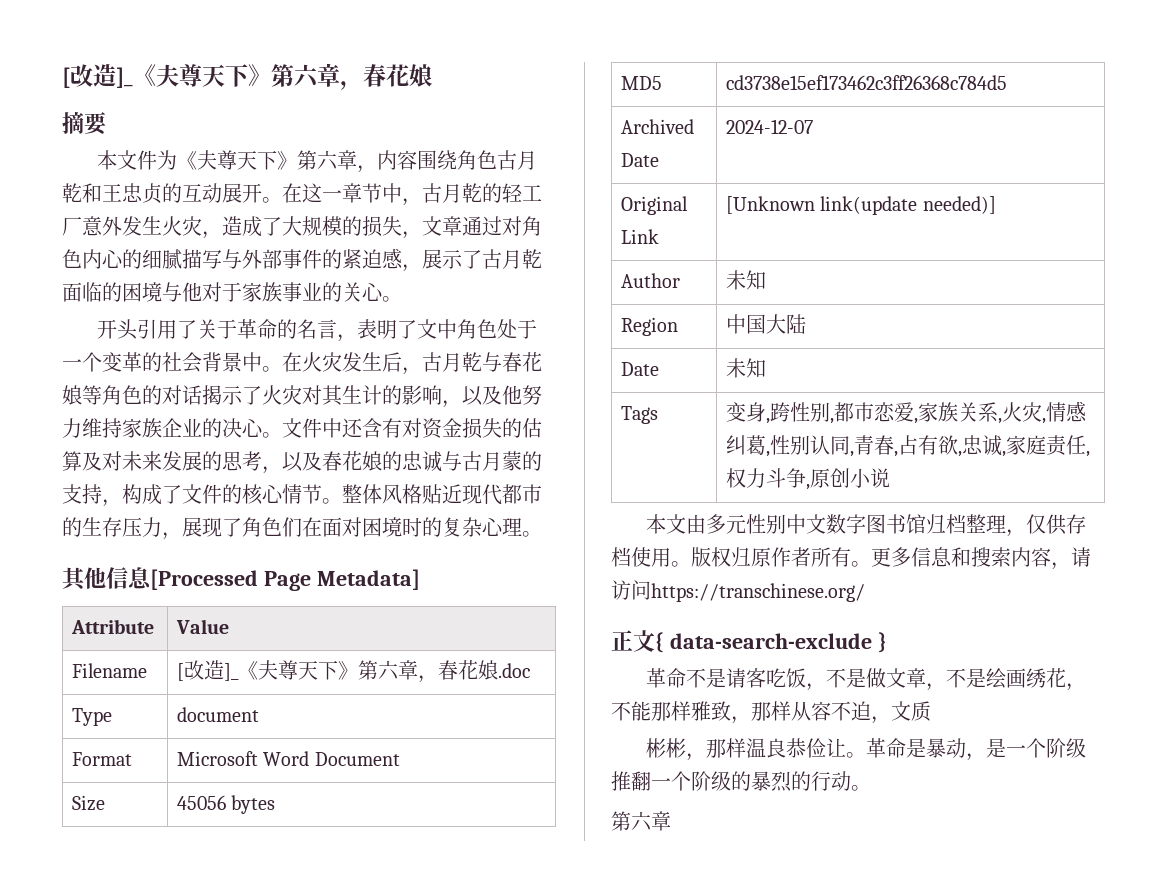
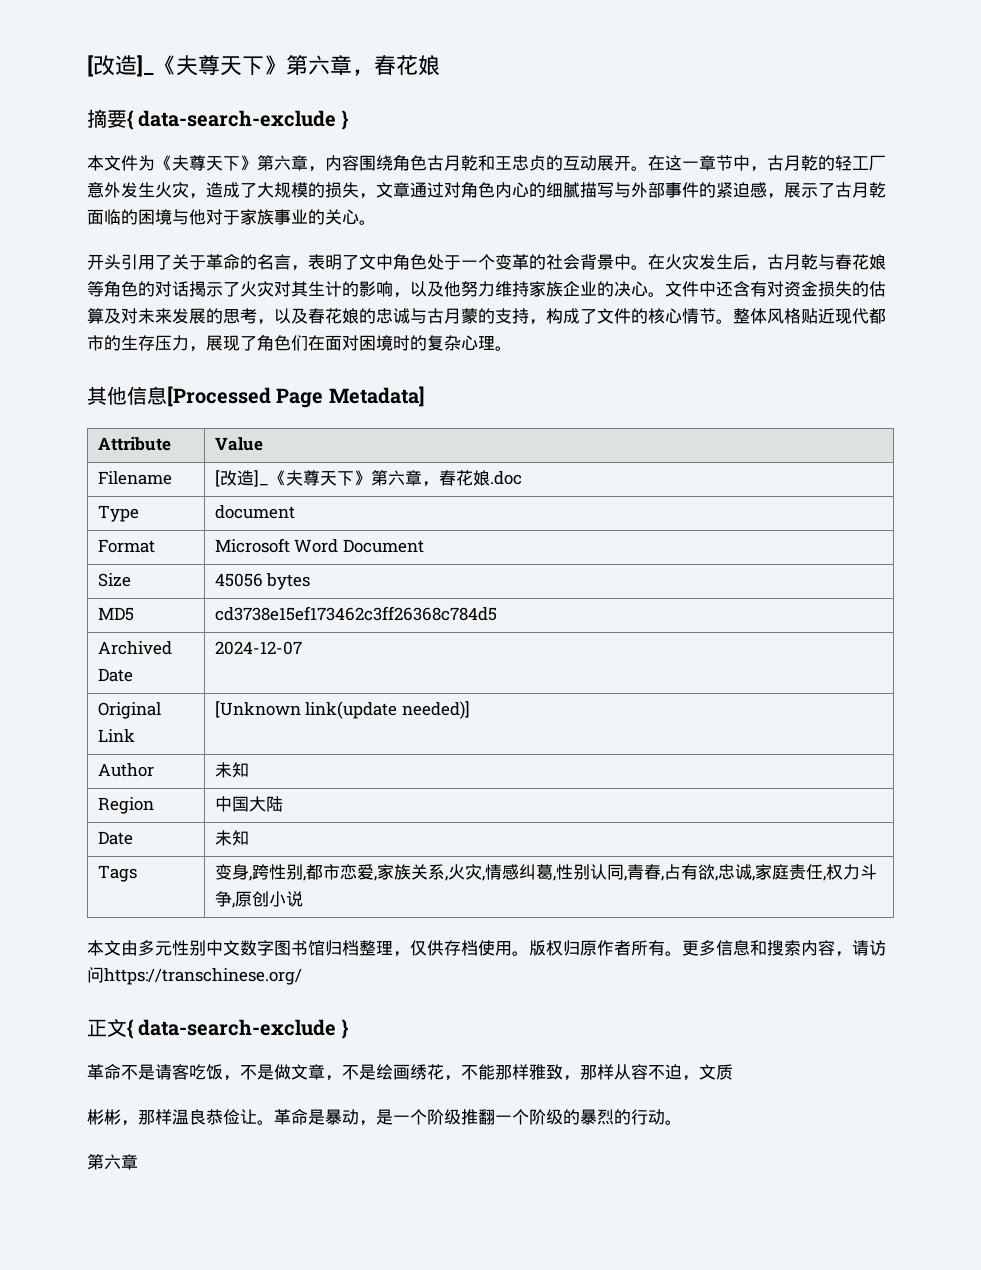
- 摘要
+ 摘要{ data-search-exclude }

